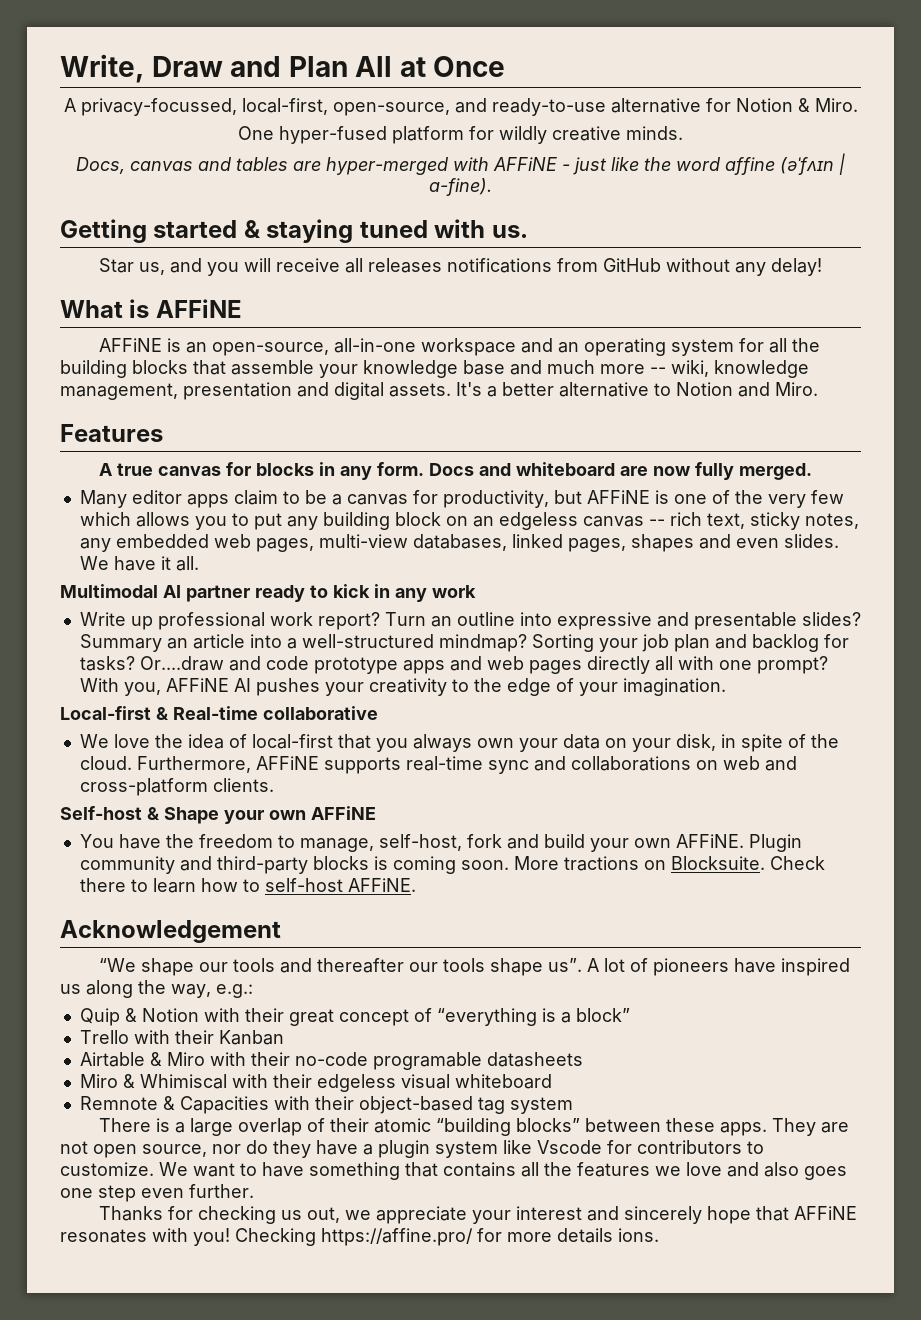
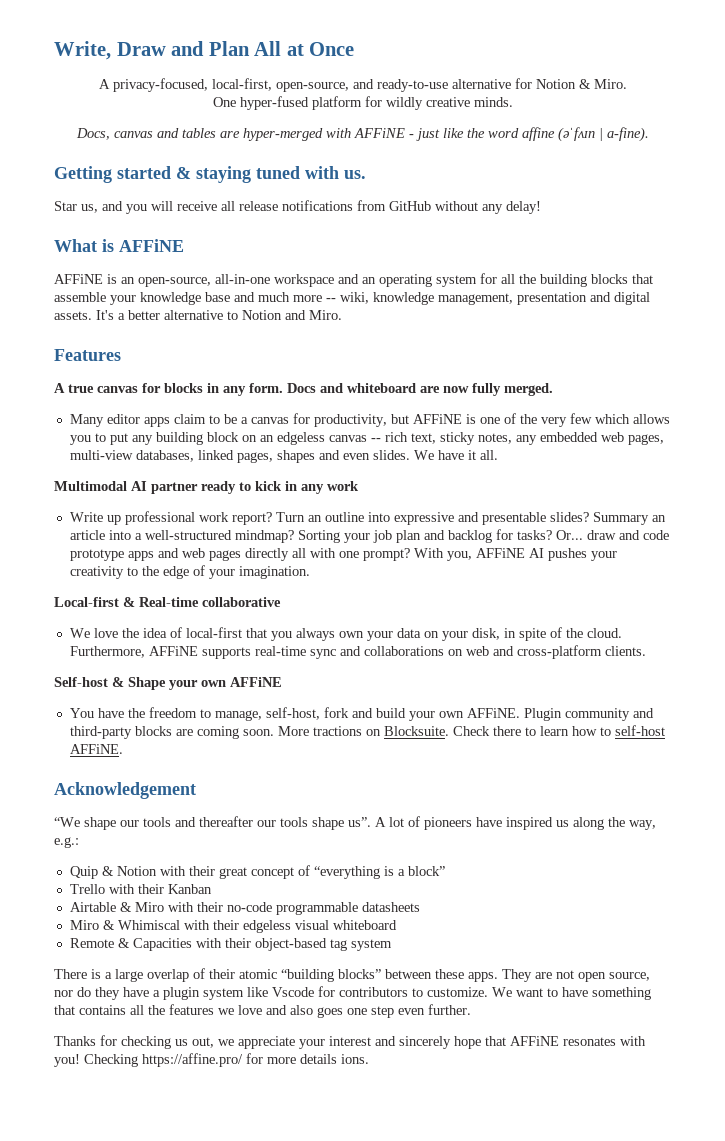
- A privacy-focussed, local-first, open-source, and ready-to-use alternative for Notion & Miro.
+ A privacy-focused, local-first, open-source, and ready-to-use alternative for Notion & Miro.
- Star us, and you will receive all releases notifications from GitHub without any delay!
+ Star us, and you will receive all release notifications from GitHub without any delay!
- Or....draw and code prototype apps and web pages directly all with one prompt?
+ Or... draw and code prototype apps and web pages directly all with one prompt?
- Plugin community and third-party blocks is coming soon.
+ Plugin community and third-party blocks are coming soon.
- Airtable & Miro with their no-code programable datasheets
+ Airtable & Miro with their no-code programmable datasheets
- Remnote & Capacities with their object-based tag system
+ Remote & Capacities with their object-based tag system

